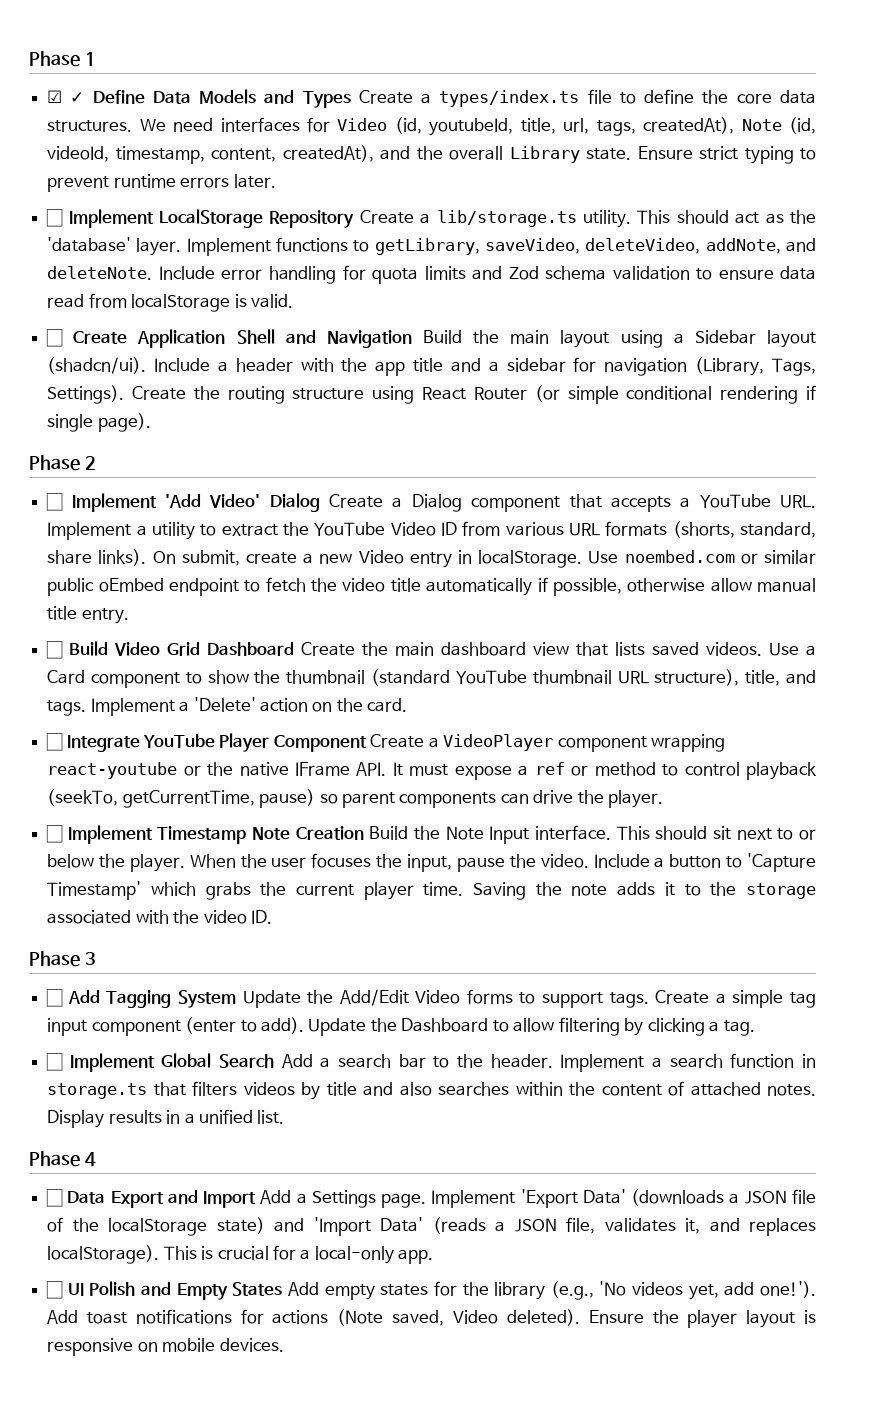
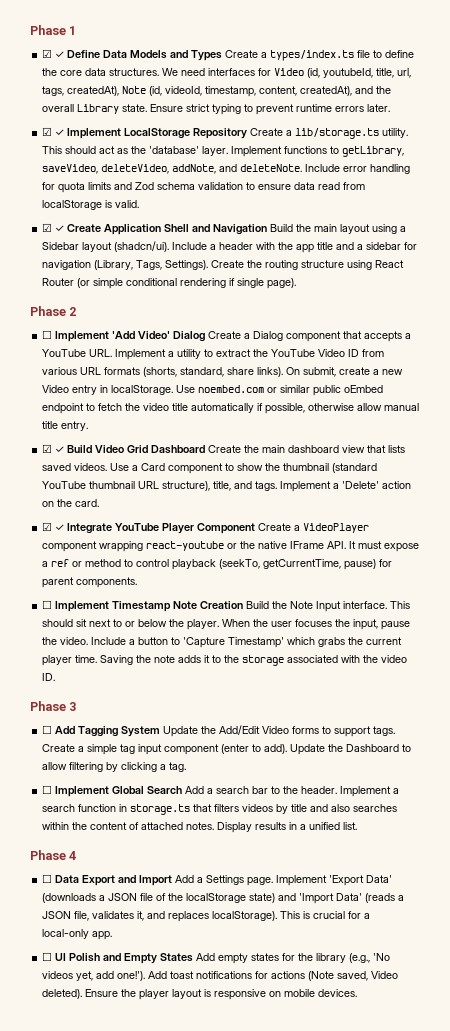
- ☐ Implement LocalStorage Repository Create a lib/storage.ts utility.
+ ☑ ✓ Implement LocalStorage Repository Create a lib/storage.ts utility.
- ☐ Create Application Shell and Navigation Build the main layout using a Sidebar layout (shadcn/ui).
+ ☑ ✓ Create Application Shell and Navigation Build the main layout using a Sidebar layout (shadcn/ui).
- ☐ Build Video Grid Dashboard Create the main dashboard view that lists saved videos.
+ ☑ ✓ Build Video Grid Dashboard Create the main dashboard view that lists saved videos.
- ☐ Integrate YouTube Player Component Create a VideoPlayer component wrapping react-youtube or the native IFrame API. It must expose a ref or method to control playback (seekTo, getCurrentTime, pause) so parent components can drive the player.
+ ☑ ✓ Integrate YouTube Player Component Create a VideoPlayer component wrapping react-youtube or the native IFrame API. It must expose a ref or method to control playback (seekTo, getCurrentTime, pause) for parent components.

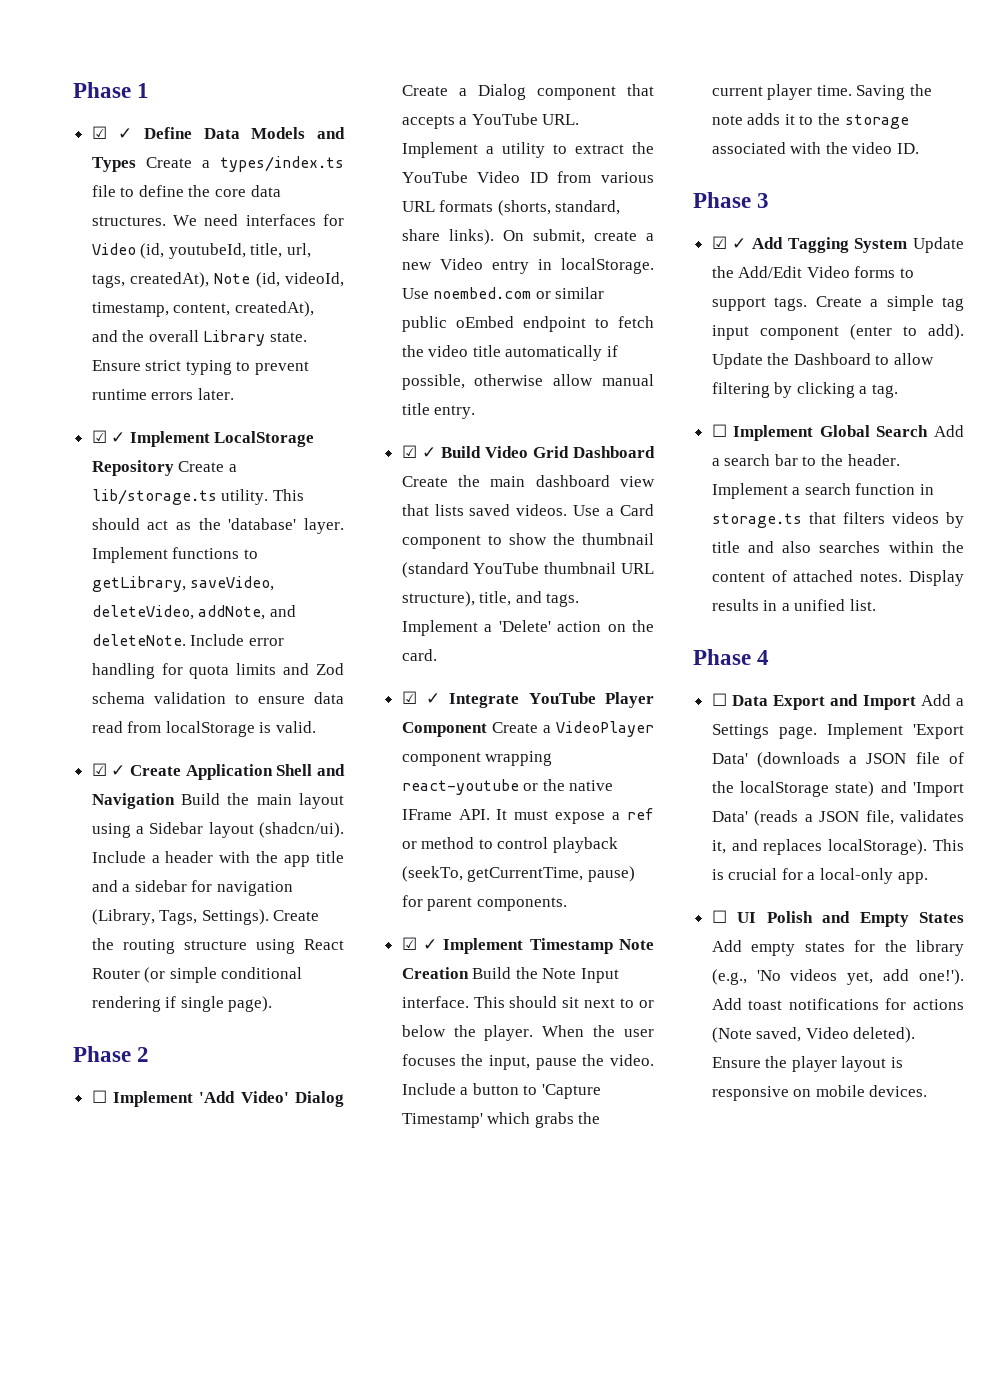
- ☐ Implement Timestamp Note Creation Build the Note Input interface.
+ ☑ ✓ Implement Timestamp Note Creation Build the Note Input interface.
- ☐ Add Tagging System Update the Add/Edit Video forms to support tags.
+ ☑ ✓ Add Tagging System Update the Add/Edit Video forms to support tags.

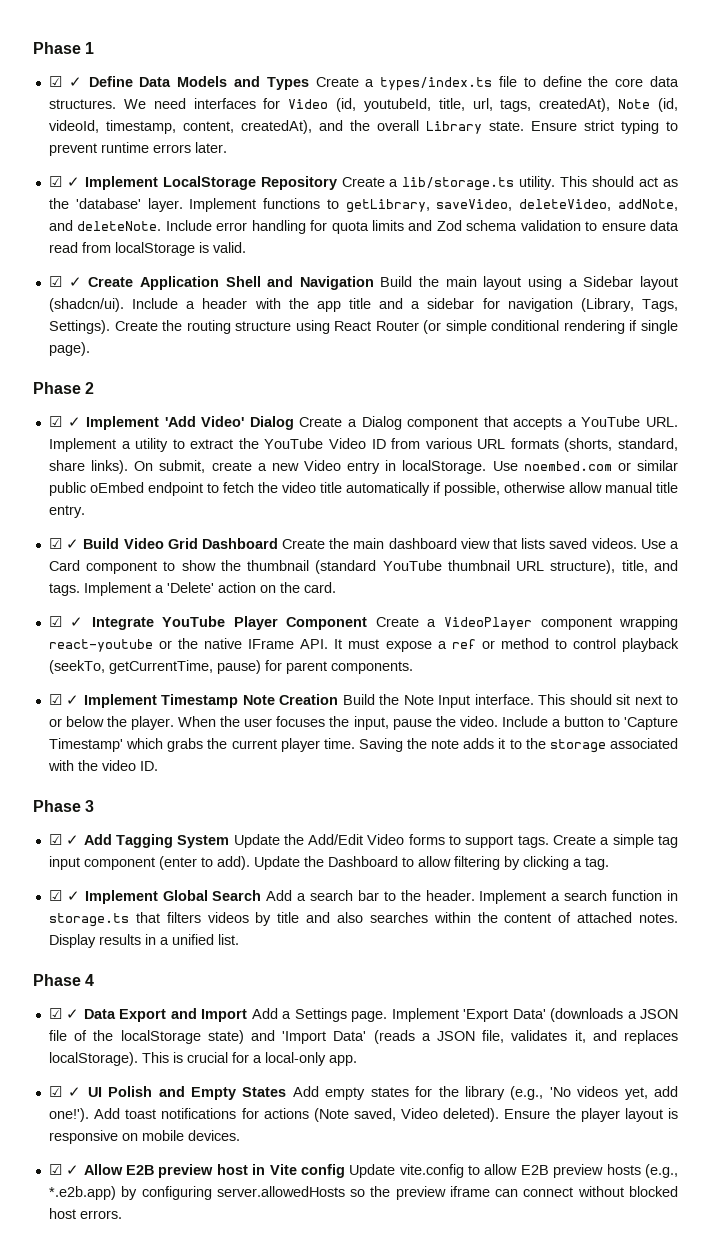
- ☐ Implement 'Add Video' Dialog Create a Dialog component that accepts a YouTube URL. Implement a utility to extract the YouTube Video ID from various URL formats (shorts, standard, share links).
+ ☑ ✓ Implement 'Add Video' Dialog Create a Dialog component that accepts a YouTube URL. Implement a utility to extract the YouTube Video ID from various URL formats (shorts, standard, share links).
- ☐ Implement Global Search Add a search bar to the header.
+ ☑ ✓ Implement Global Search Add a search bar to the header.
- ☐ Data Export and Import Add a Settings page.
+ ☑ ✓ Data Export and Import Add a Settings page.
- ☐ UI Polish and Empty States Add empty states for the library (e.g., 'No videos yet, add one!').
+ ☑ ✓ UI Polish and Empty States Add empty states for the library (e.g., 'No videos yet, add one!').
+ ☑ ✓ Allow E2B preview host in Vite config Update vite.config to allow E2B preview hosts (e.g., *.e2b.app) by configuring server.allowedHosts so the preview iframe can connect without blocked host errors.

